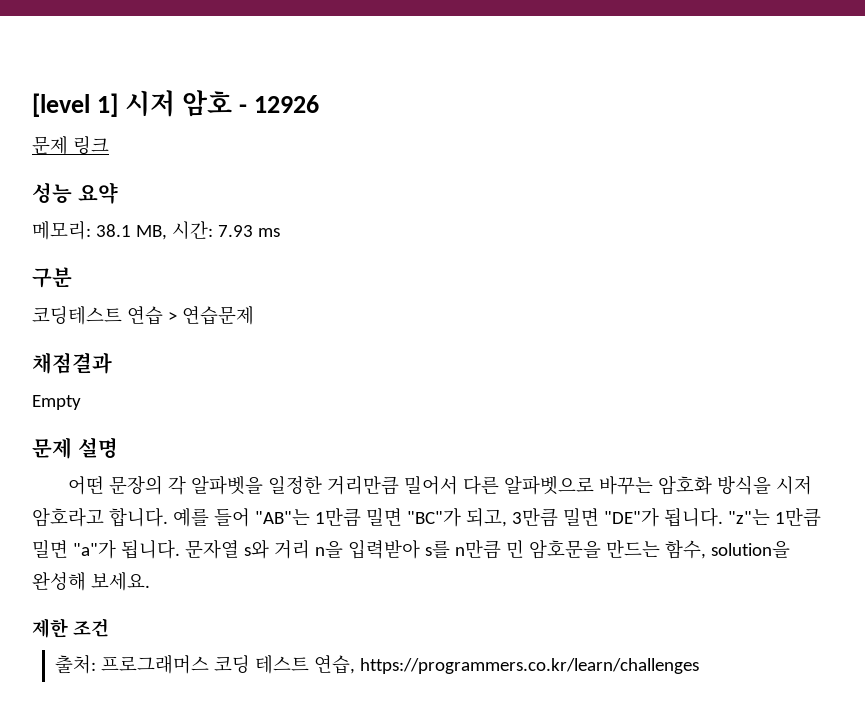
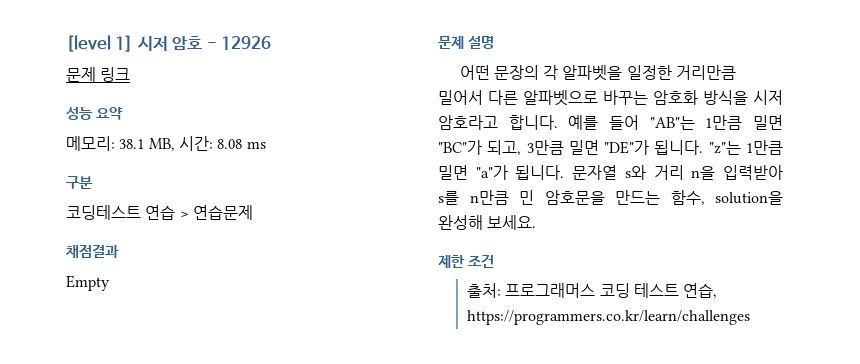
- 메모리: 38.1 MB, 시간: 7.93 ms
+ 메모리: 38.1 MB, 시간: 8.08 ms

